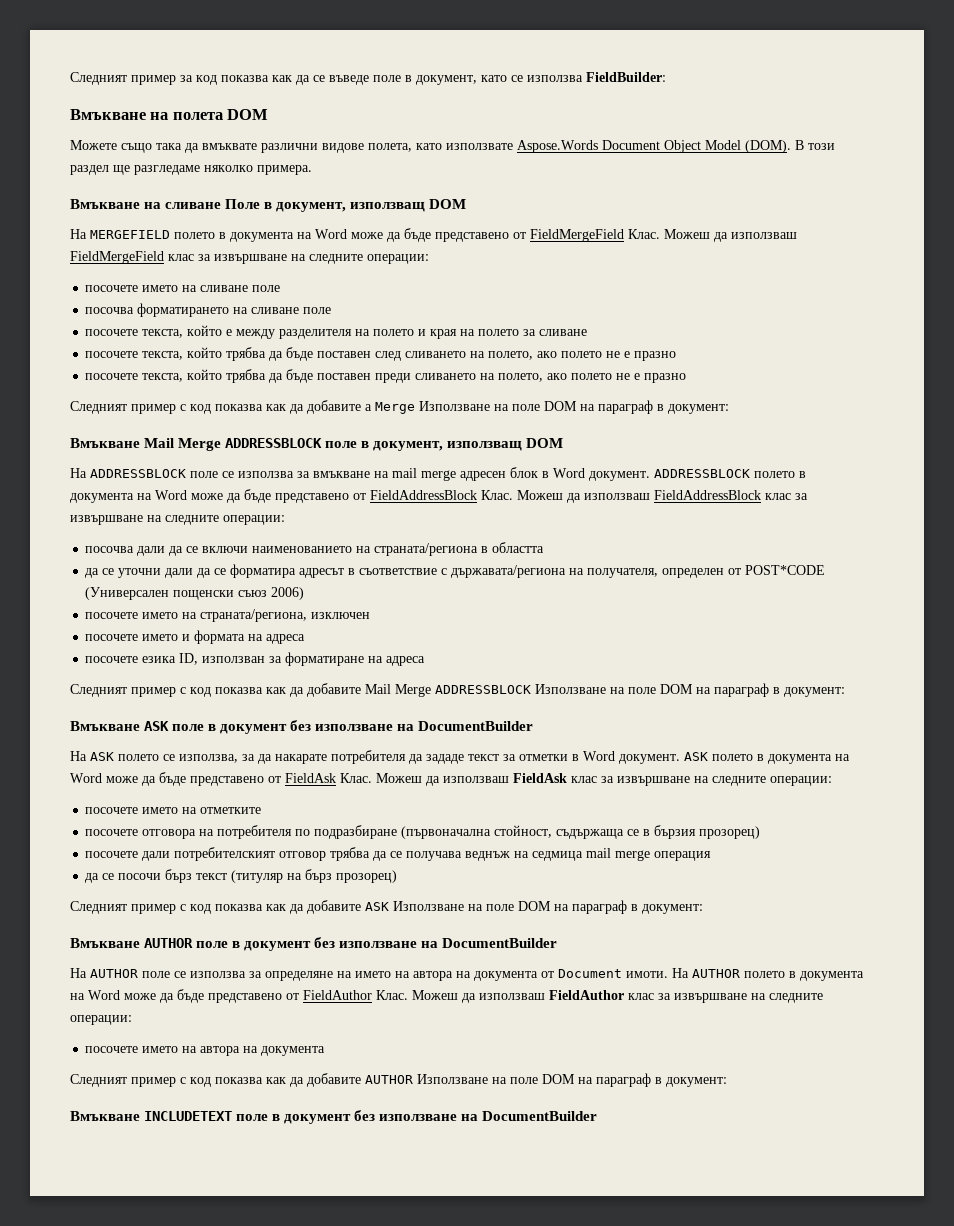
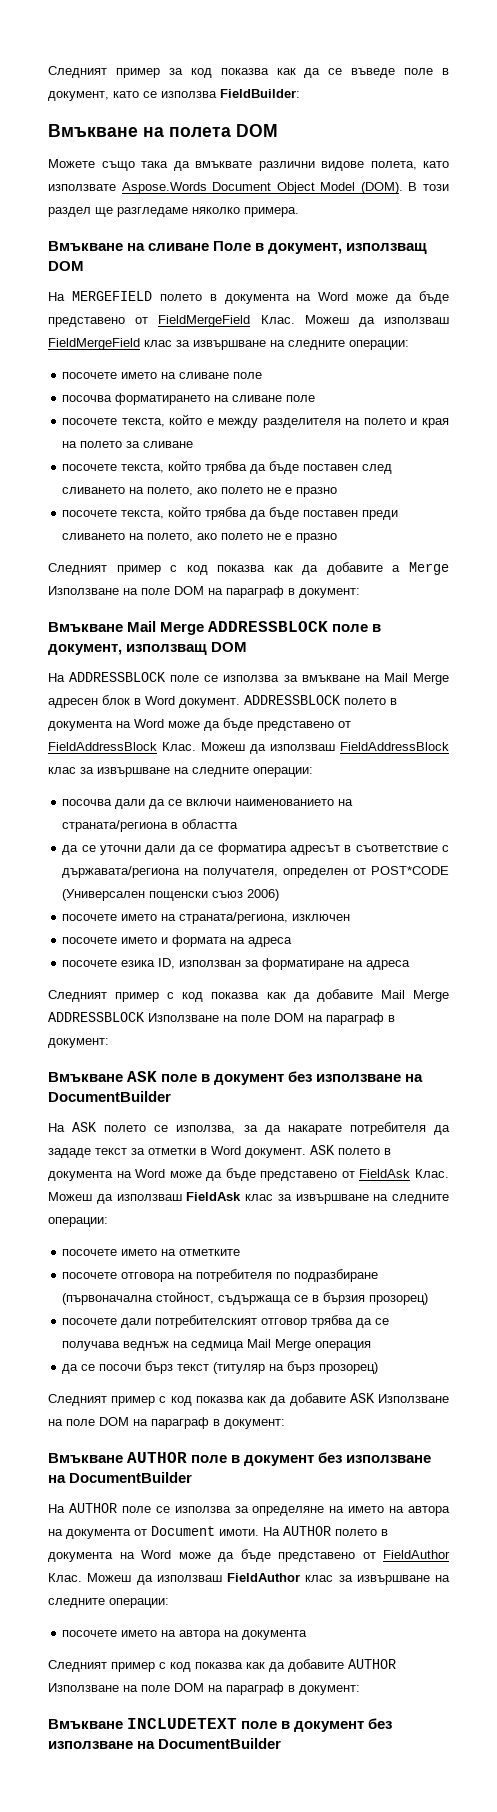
- На ADDRESSBLOCK поле се използва за вмъкване на mail merge адресен блок в Word документ.
+ На ADDRESSBLOCK поле се използва за вмъкване на Mail Merge адресен блок в Word документ.
- посочете дали потребителският отговор трябва да се получава веднъж на седмица mail merge операция
+ посочете дали потребителският отговор трябва да се получава веднъж на седмица Mail Merge операция

